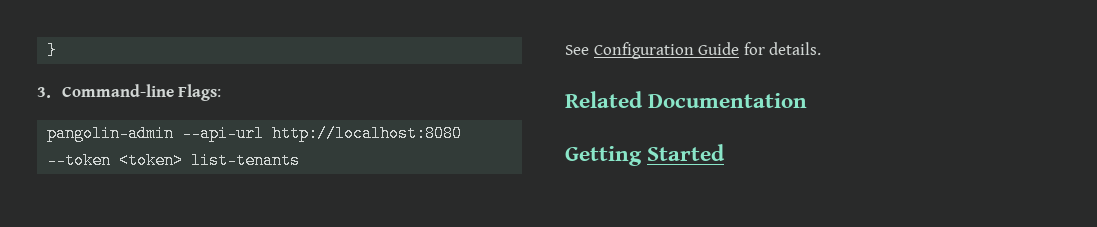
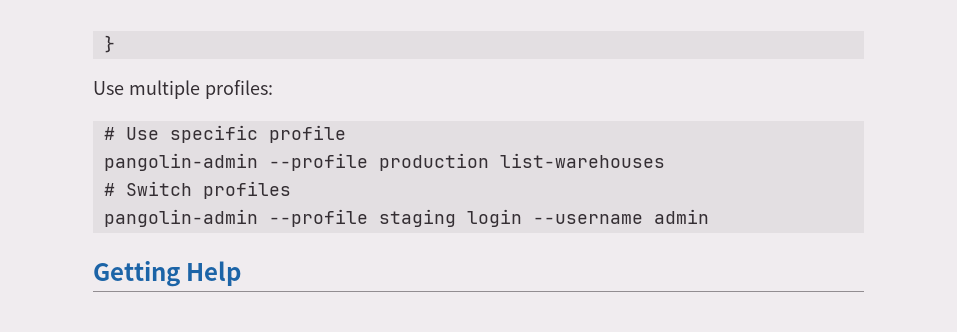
- 3. Command-line Flags:
- pangolin-admin --api-url http://localhost:8080 --token <token> list-tenants
- See Configuration Guide for details.
- Related Documentation
+ Use multiple profiles:
+ # Use specific profile
+ pangolin-admin --profile production list-warehouses
+ # Switch profiles
+ pangolin-admin --profile staging login --username admin
- Getting Started
+ Getting Help

